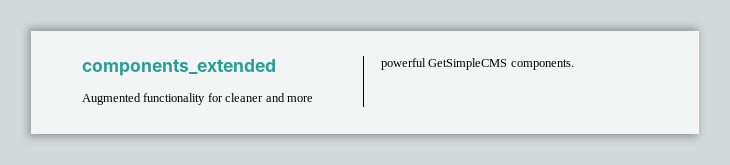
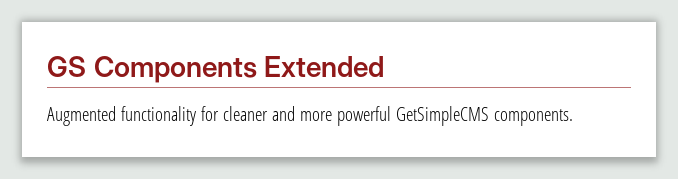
- components_extended
+ GS Components Extended

